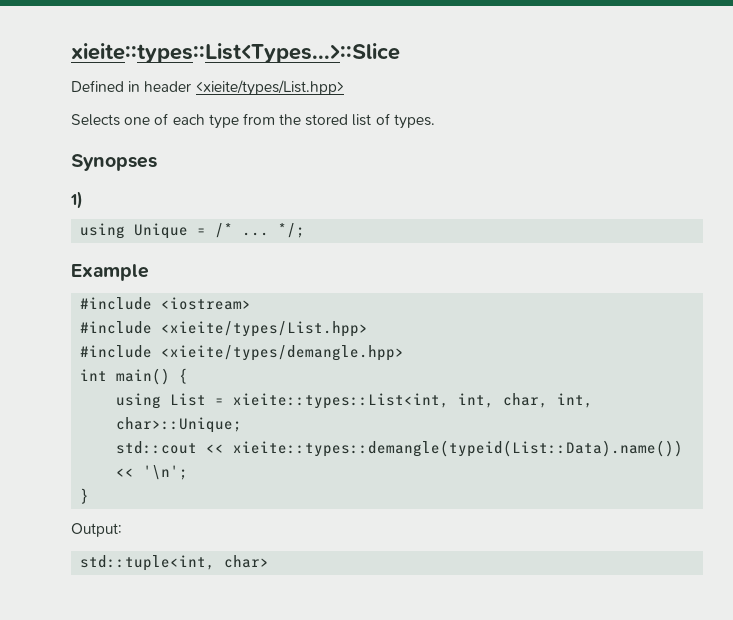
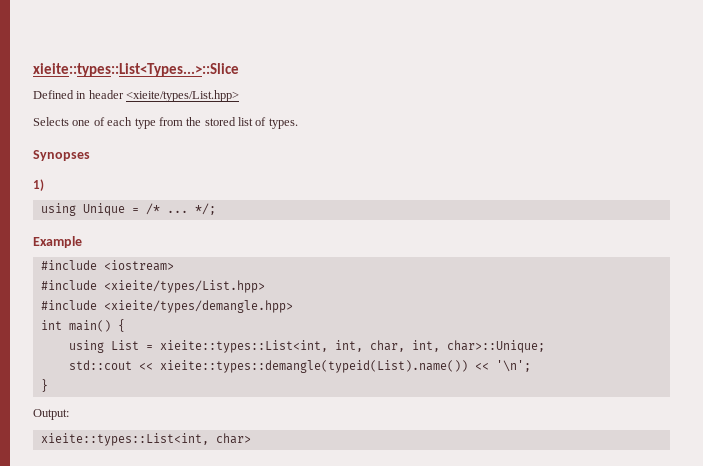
- std::cout << xieite::types::demangle(typeid(List::Data).name()) << '\n';
+ std::cout << xieite::types::demangle(typeid(List).name()) << '\n';
- std::tuple<int, char>
+ xieite::types::List<int, char>

